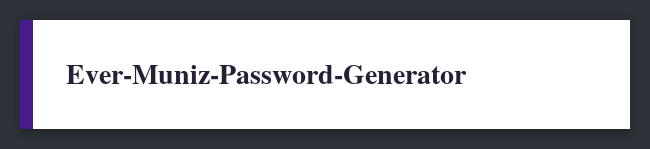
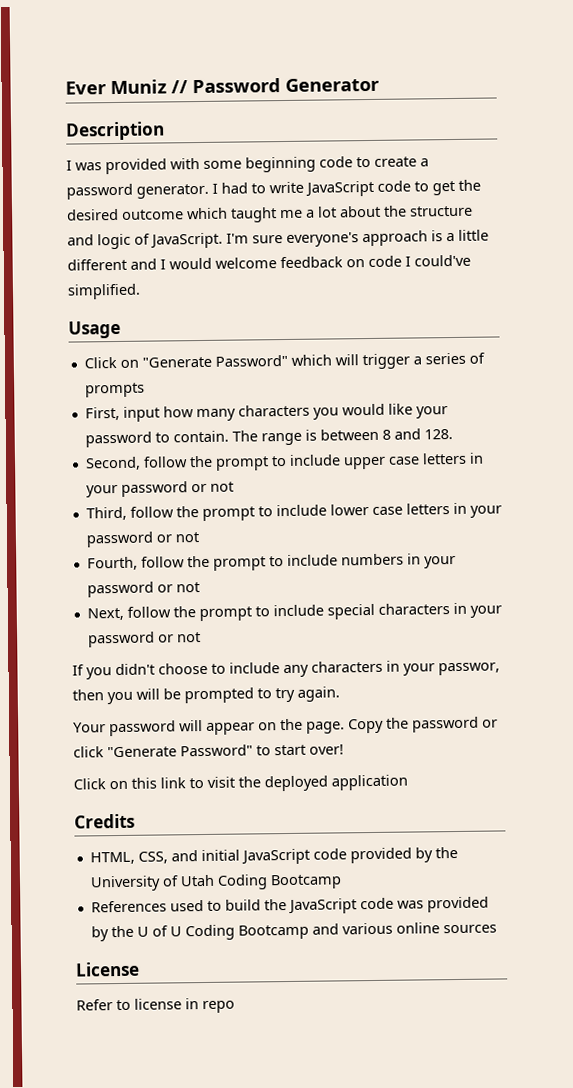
- Ever-Muniz-Password-Generator
+ Ever Muniz // Password Generator
+ Description
+ I was provided with some beginning code to create a password generator. I had to write JavaScript code to get the desired outcome which taught me a lot about the structure and logic of JavaScript. I'm sure everyone's approach is a little different and I would welcome feedback on code I could've simplified.
+ Usage
+ Click on "Generate Password" which will trigger a series of prompts
+ First, input how many characters you would like your password to contain. The range is between 8 and 128.
+ Second, follow the prompt to include upper case letters in your password or not
+ Third, follow the prompt to include lower case letters in your password or not
+ Fourth, follow the prompt to include numbers in your password or not
+ Next, follow the prompt to include special characters in your password or not
+ If you didn't choose to include any characters in your passwor, then you will be prompted to try again.
+ Your password will appear on the page. Copy the password or click "Generate Password" to start over!
+ Click on this link to visit the deployed application
+ Credits
+ HTML, CSS, and initial JavaScript code provided by the University of Utah Coding Bootcamp
+ References used to build the JavaScript code was provided by the U of U Coding Bootcamp and various online sources
+ License
+ Refer to license in repo

